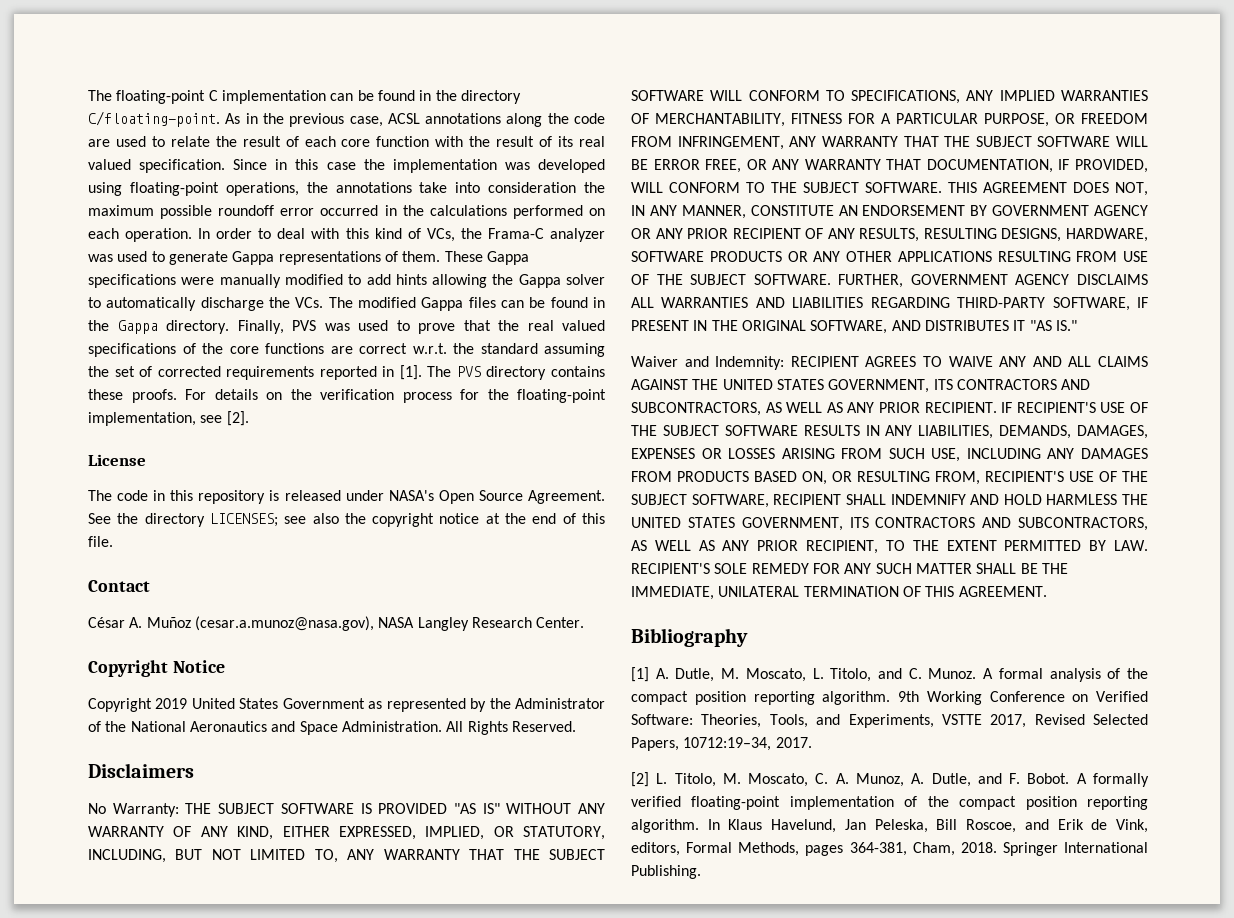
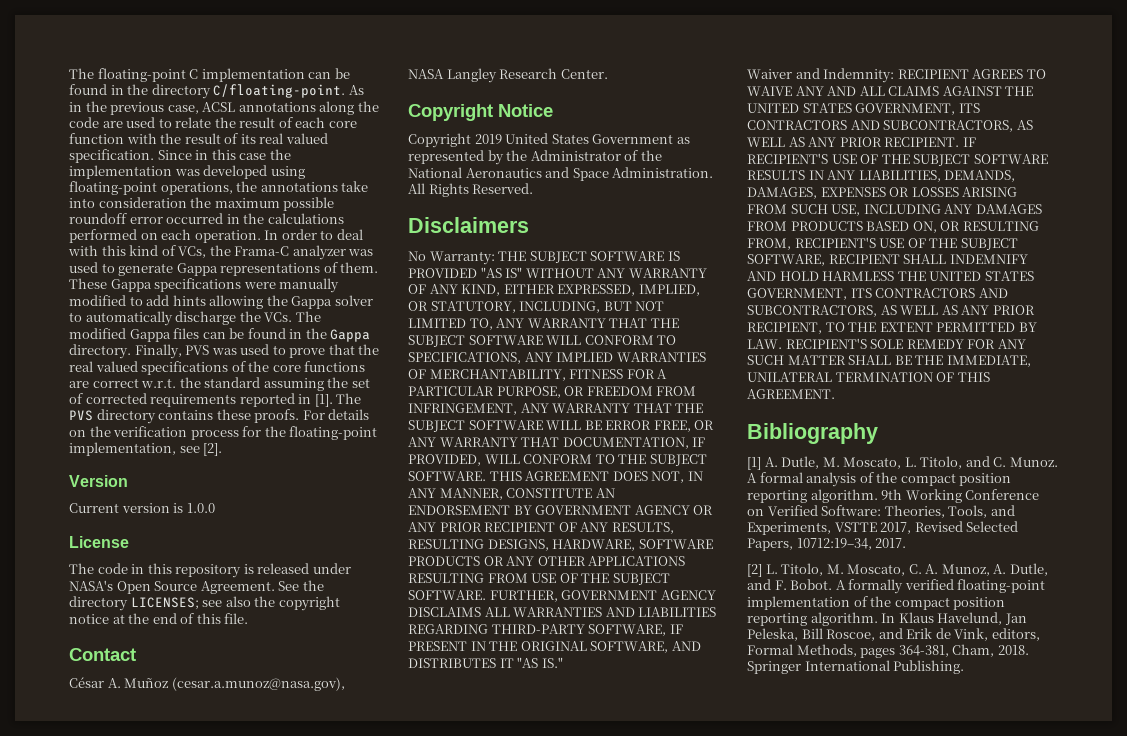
+ Version
+ Current version is 1.0.0

